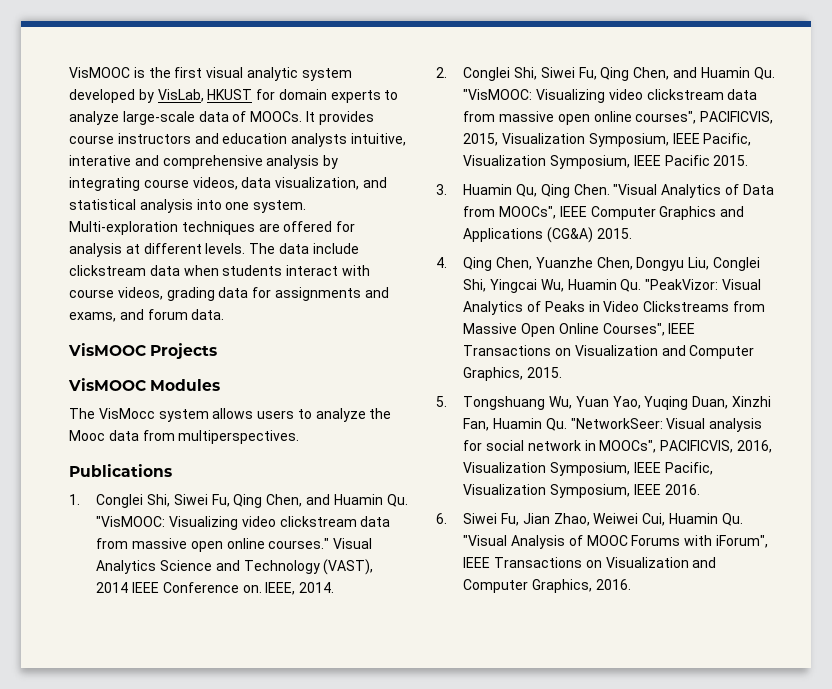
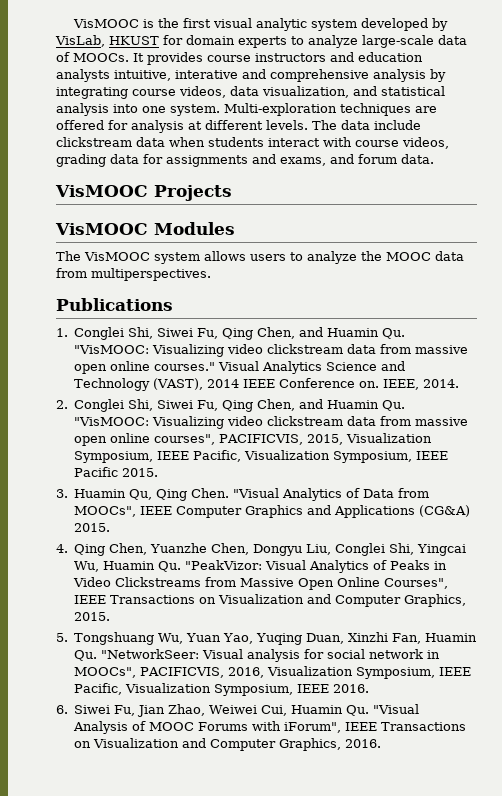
- The VisMocc system allows users to analyze the Mooc data from multiperspectives.
+ The VisMOOC system allows users to analyze the MOOC data from multiperspectives.

